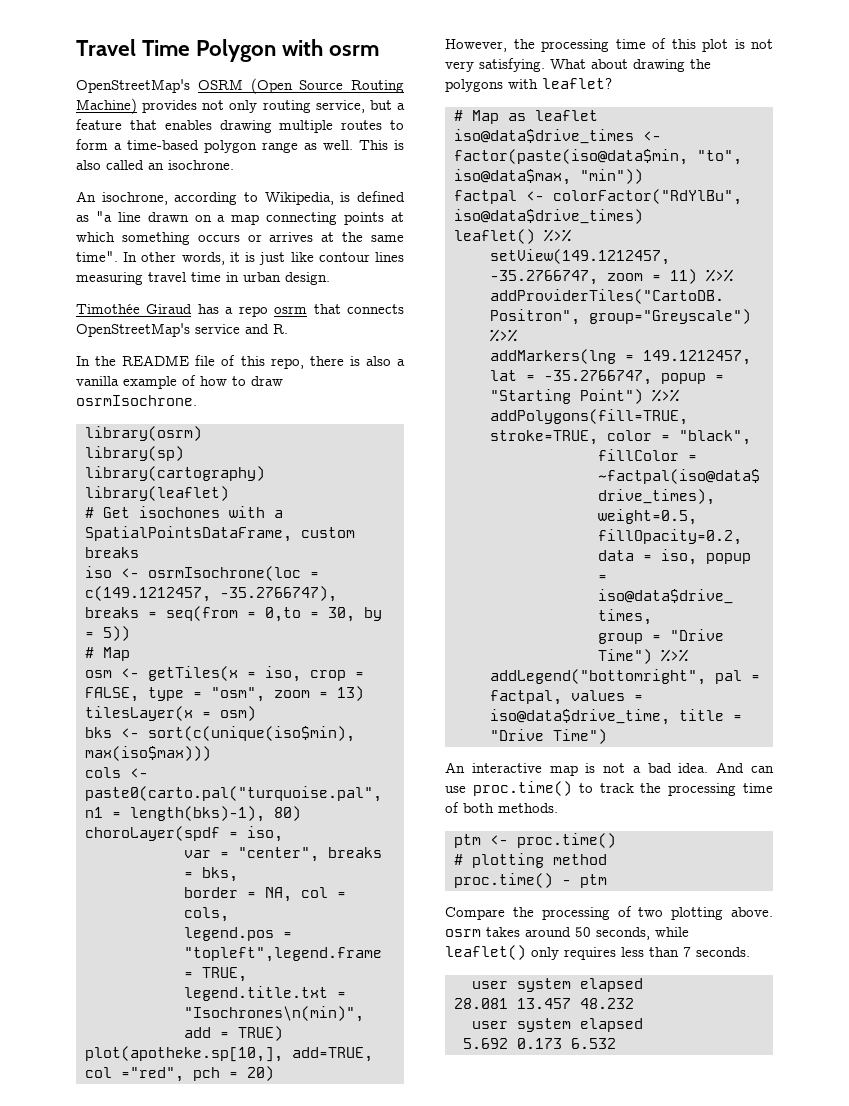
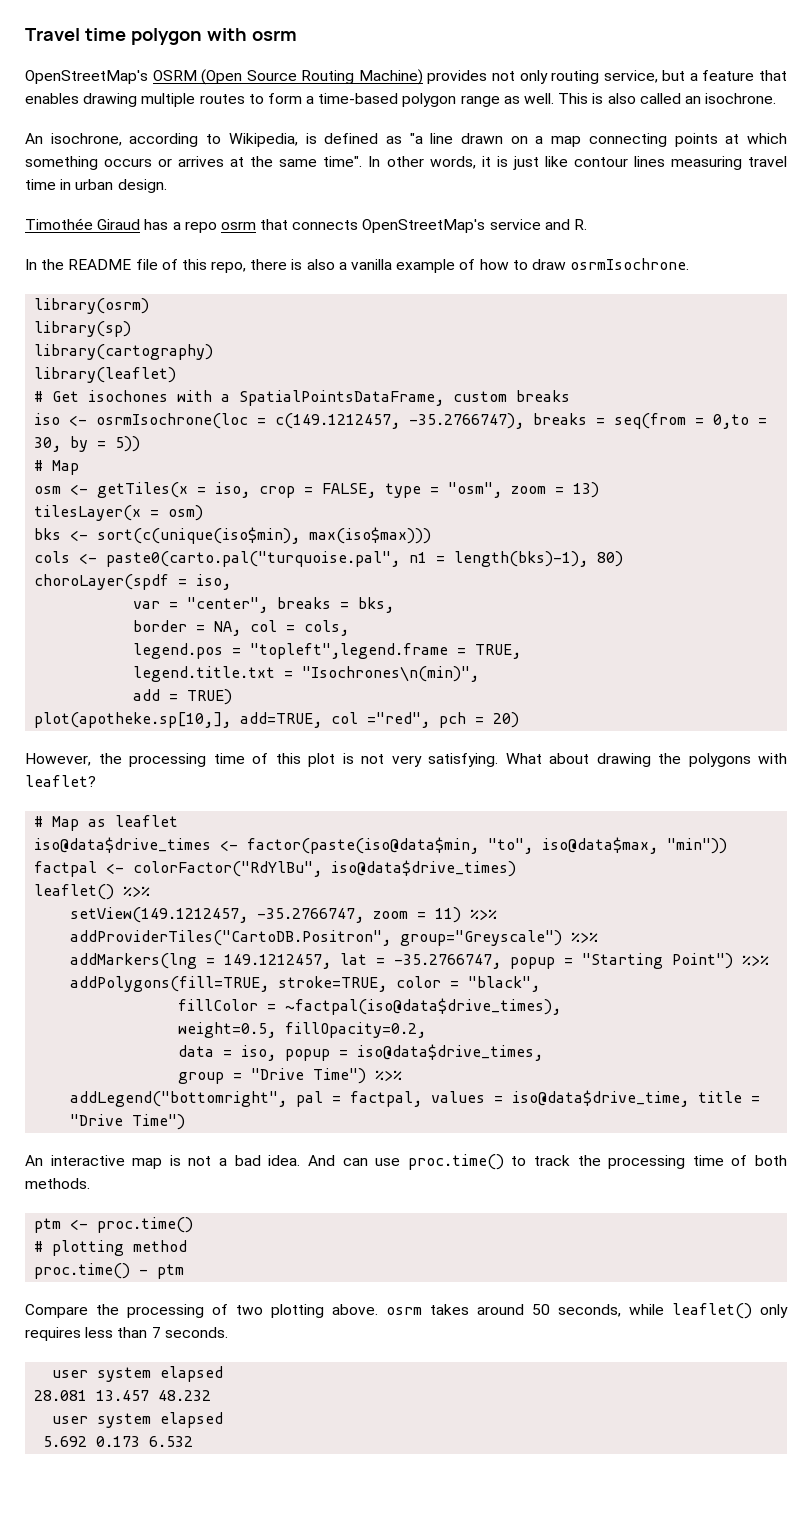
- Travel Time Polygon with osrm
+ Travel time polygon with osrm

